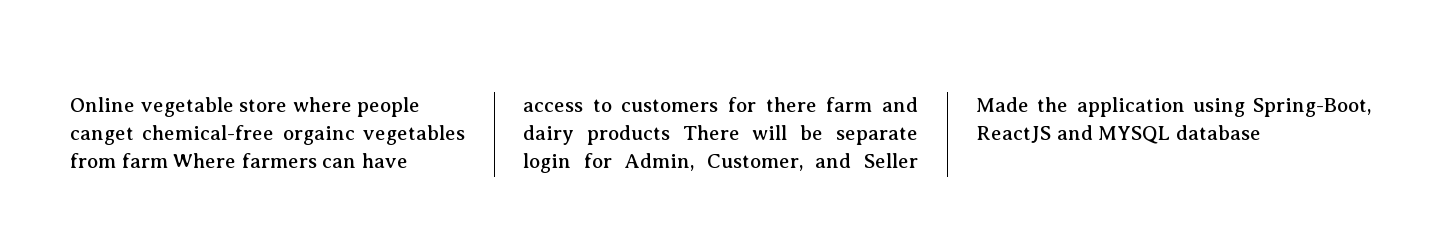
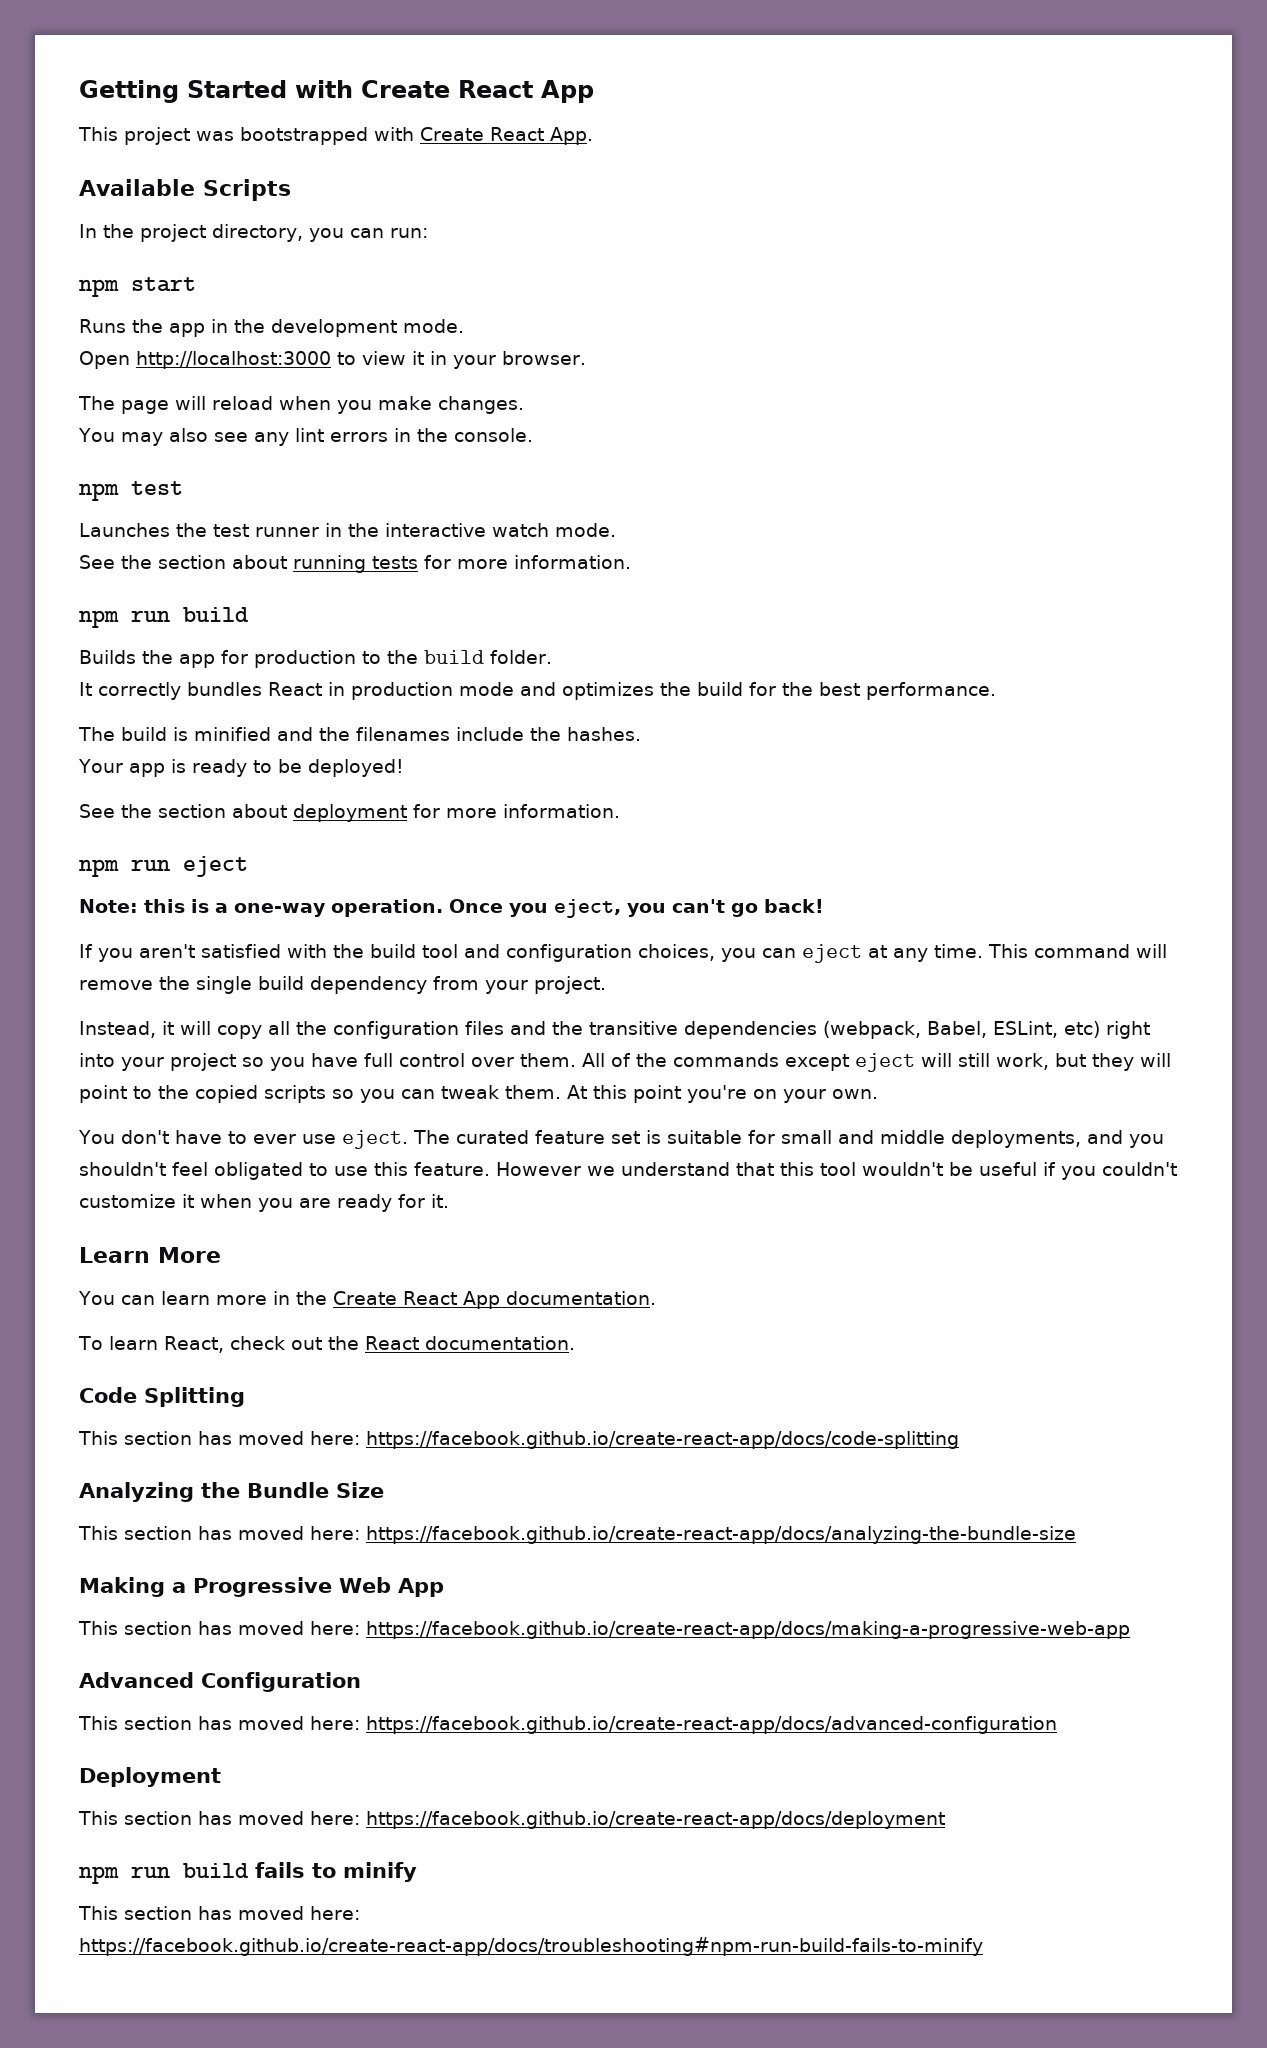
- Online vegetable store where people canget chemical-free orgainc vegetables from farm Where farmers can have access to customers for there farm and dairy products There will be separate login for Admin, Customer, and Seller Made the application using Spring-Boot, ReactJS and MYSQL database
+ Getting Started with Create React App
+ This project was bootstrapped with Create React App.
+ Available Scripts
+ In the project directory, you can run:
+ npm start
+ Runs the app in the development mode.
+ Open http://localhost:3000 to view it in your browser.
+ The page will reload when you make changes.
+ You may also see any lint errors in the console.
+ npm test
+ Launches the test runner in the interactive watch mode.
+ See the section about running tests for more information.
+ npm run build
+ Builds the app for production to the build folder.
+ It correctly bundles React in production mode and optimizes the build for the best performance.
+ The build is minified and the filenames include the hashes.
+ Your app is ready to be deployed!
+ See the section about deployment for more information.
+ npm run eject
+ Note: this is a one-way operation. Once you eject, you can't go back!
+ If you aren't satisfied with the build tool and configuration choices, you can eject at any time. This command will remove the single build dependency from your project.
+ Instead, it will copy all the configuration files and the transitive dependencies (webpack, Babel, ESLint, etc) right into your project so you have full control over them. All of the commands except eject will still work, but they will point to the copied scripts so you can tweak them. At this point you're on your own.
+ You don't have to ever use eject. The curated feature set is suitable for small and middle deployments, and you shouldn't feel obligated to use this feature. However we understand that this tool wouldn't be useful if you couldn't customize it when you are ready for it.
+ Learn More
+ You can learn more in the Create React App documentation.
+ To learn React, check out the React documentation.
+ Code Splitting
+ This section has moved here: https://facebook.github.io/create-react-app/docs/code-splitting
+ Analyzing the Bundle Size
+ This section has moved here: https://facebook.github.io/create-react-app/docs/analyzing-the-bundle-size
+ Making a Progressive Web App
+ This section has moved here: https://facebook.github.io/create-react-app/docs/making-a-progressive-web-app
+ Advanced Configuration
+ This section has moved here: https://facebook.github.io/create-react-app/docs/advanced-configuration
+ Deployment
+ This section has moved here: https://facebook.github.io/create-react-app/docs/deployment
+ npm run build fails to minify
+ This section has moved here: https://facebook.github.io/create-react-app/docs/troubleshooting#npm-run-build-fails-to-minify

